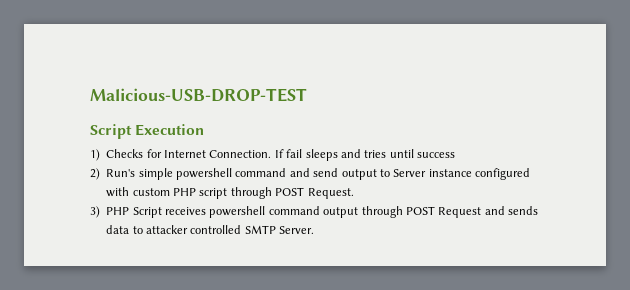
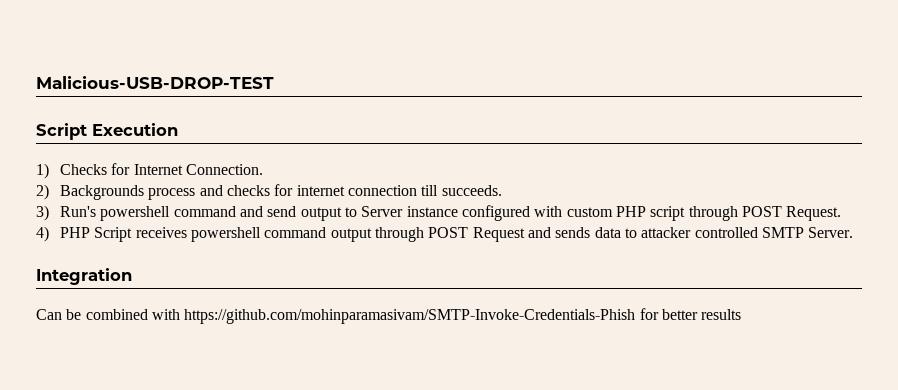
- 1) Checks for Internet Connection. If fail sleeps and tries until success
- 2) Run's simple powershell command and send output to Server instance configured with custom PHP script through POST Request.
+ 1) Checks for Internet Connection.
+ 2) Backgrounds process and checks for internet connection till succeeds.
+ 3) Run's powershell command and send output to Server instance configured with custom PHP script through POST Request.
- 3) PHP Script receives powershell command output through POST Request and sends data to attacker controlled SMTP Server.
+ 4) PHP Script receives powershell command output through POST Request and sends data to attacker controlled SMTP Server.
+ Integration
+ Can be combined with https://github.com/mohinparamasivam/SMTP-Invoke-Credentials-Phish for better results

